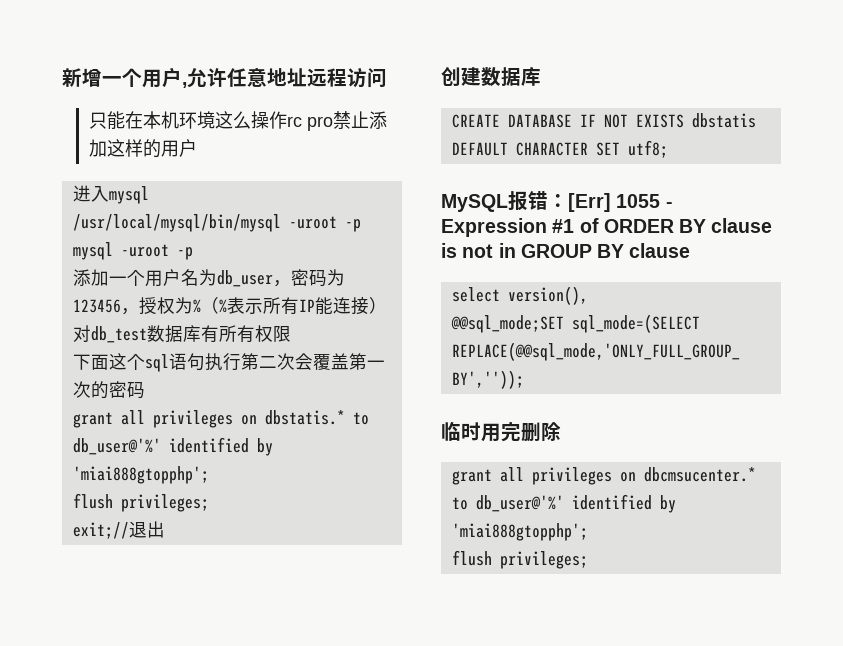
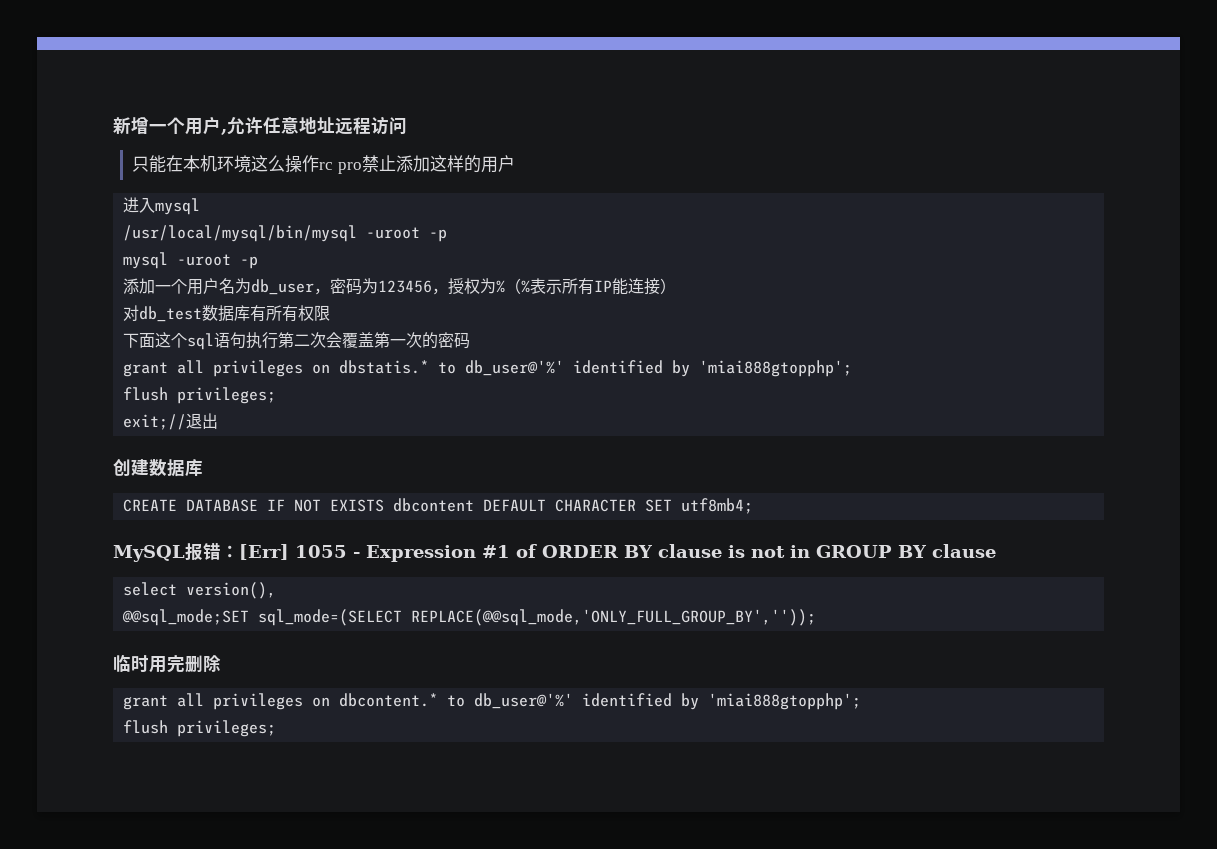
- CREATE DATABASE IF NOT EXISTS dbstatis DEFAULT CHARACTER SET utf8;
+ CREATE DATABASE IF NOT EXISTS dbcontent DEFAULT CHARACTER SET utf8mb4;
- grant all privileges on dbcmsucenter.* to db_user@'%' identified by 'miai888gtopphp';
+ grant all privileges on dbcontent.* to db_user@'%' identified by 'miai888gtopphp';

